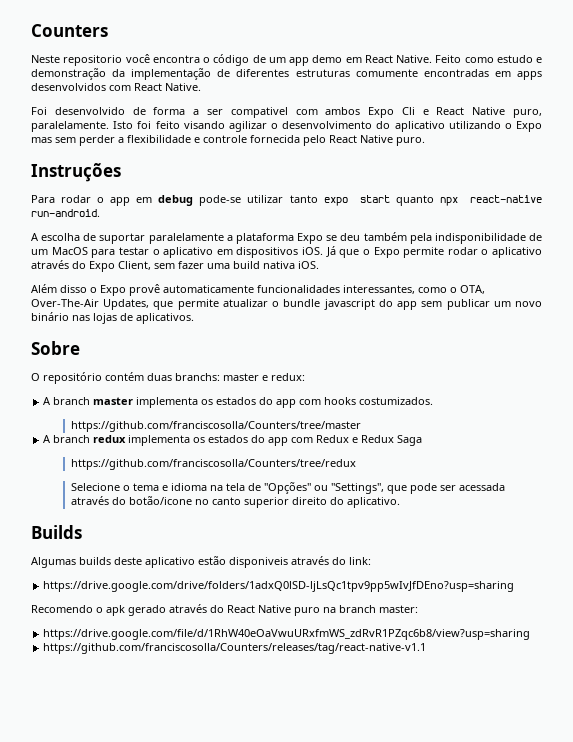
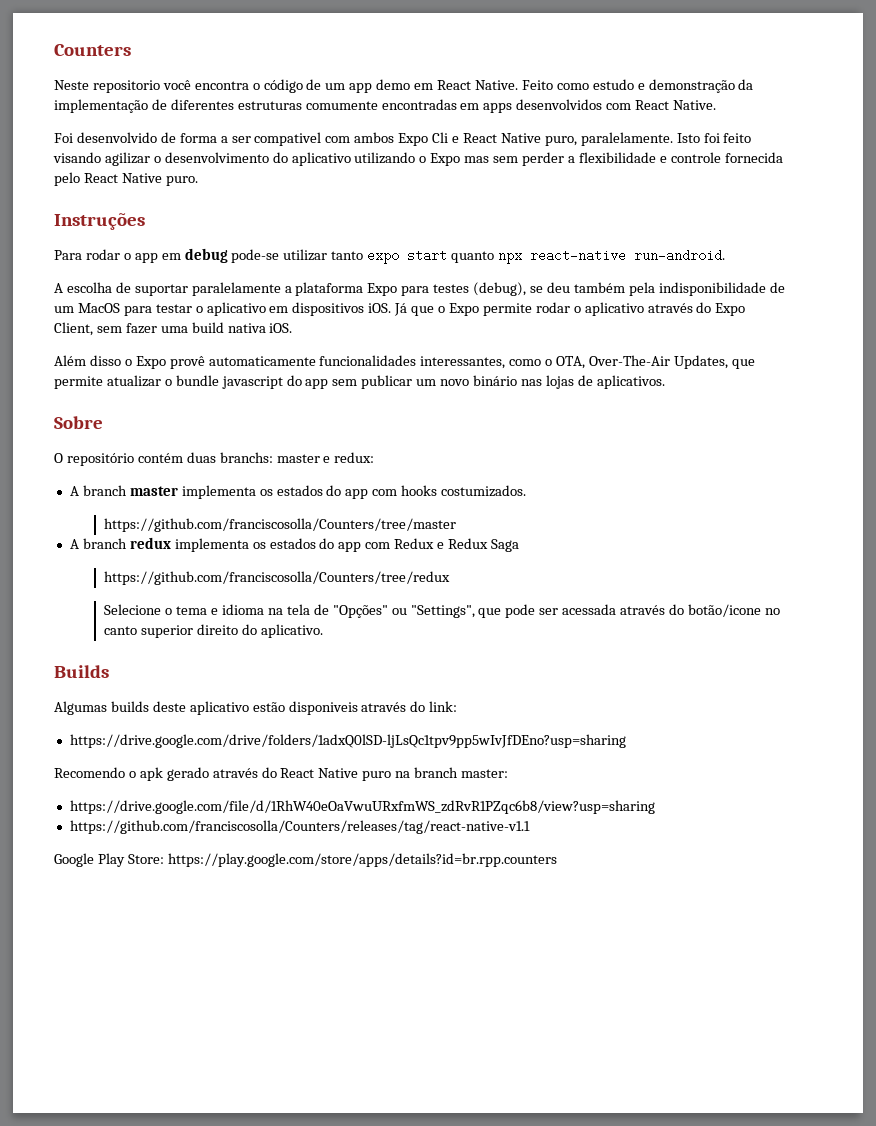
- A escolha de suportar paralelamente a plataforma Expo se deu também pela indisponibilidade de um MacOS para testar o aplicativo em dispositivos iOS.
+ A escolha de suportar paralelamente a plataforma Expo para testes (debug), se deu também pela indisponibilidade de um MacOS para testar o aplicativo em dispositivos iOS.
+ Google Play Store: https://play.google.com/store/apps/details?id=br.rpp.counters

